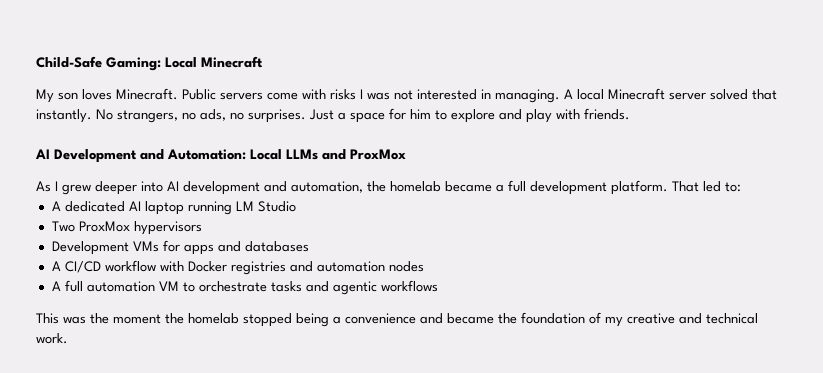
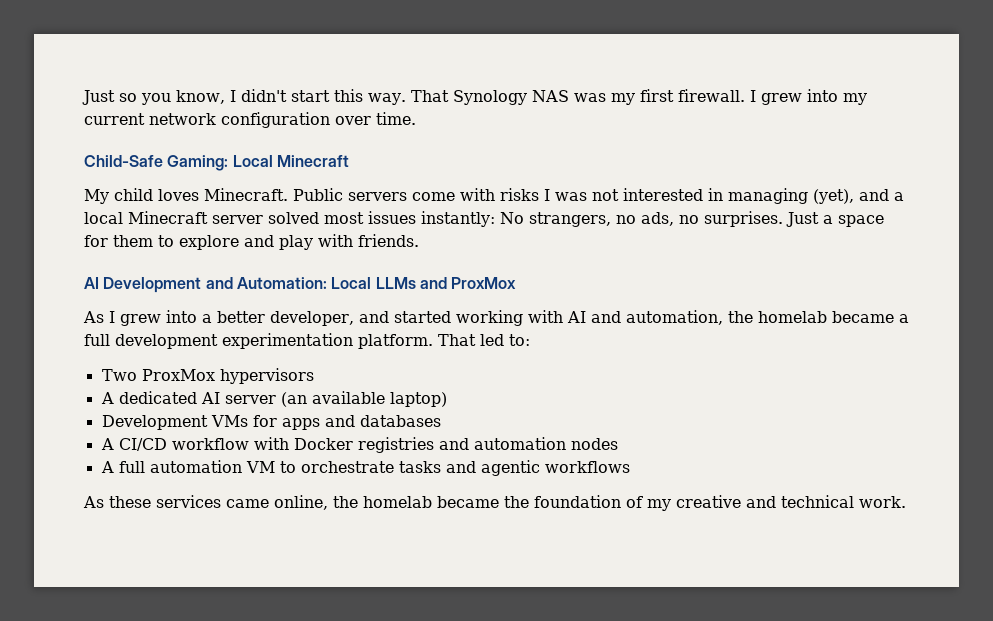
+ Just so you know, I didn't start this way. That Synology NAS was my first firewall. I grew into my current network configuration over time.
- My son loves Minecraft.
+ My child loves Minecraft.
- Public servers come with risks I was not interested in managing. A local Minecraft server solved that instantly. No strangers, no ads, no surprises.
+ Public servers come with risks I was not interested in managing (yet), and a local Minecraft server solved most issues instantly: No strangers, no ads, no surprises.
- Just a space for him to explore and play with friends.
+ Just a space for them to explore and play with friends.
- As I grew deeper into AI development and automation, the homelab became a full development platform.
+ As I grew into a better developer, and started working with AI and automation, the homelab became a full development experimentation platform.
+ Two ProxMox hypervisors
- A dedicated AI laptop running LM Studio
- Two ProxMox hypervisors
+ A dedicated AI server (an available laptop)
- This was the moment the homelab stopped being a convenience and became the foundation of my creative and technical work.
+ As these services came online, the homelab became the foundation of my creative and technical work.

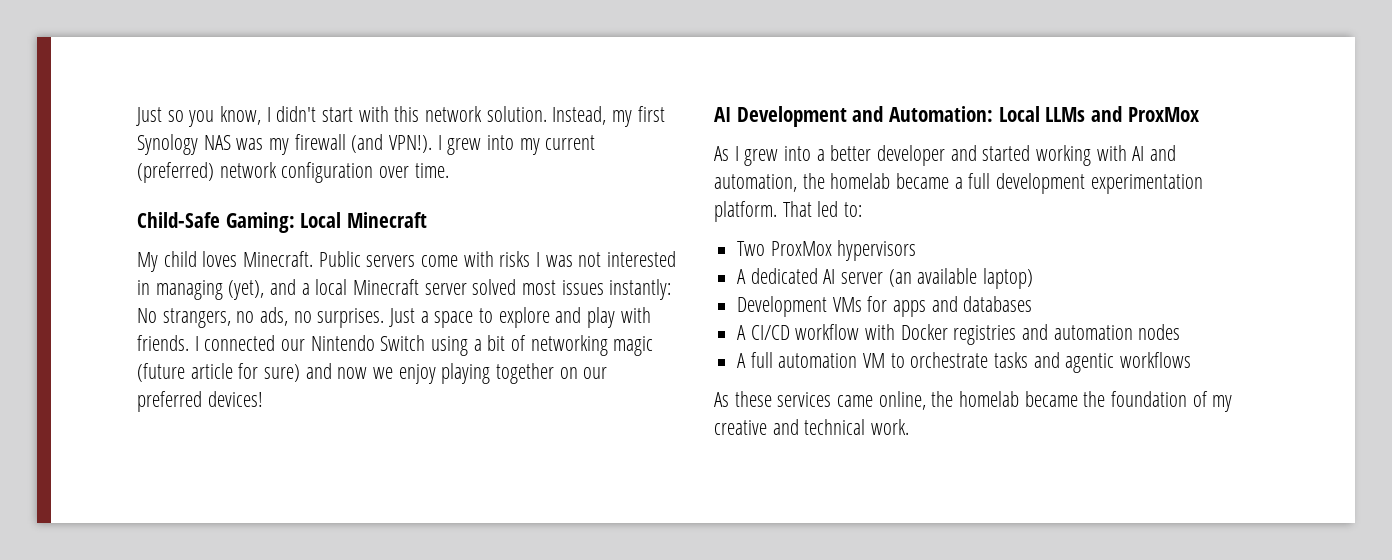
- Just so you know, I didn't start this way. That Synology NAS was my first firewall.
+ Just so you know, I didn't start with this network solution. Instead, my first Synology NAS was my firewall (and VPN!).
- I grew into my current network configuration over time.
+ I grew into my current (preferred) network configuration over time.
- Just a space for them to explore and play with friends.
+ Just a space to explore and play with friends. I connected our Nintendo Switch using a bit of networking magic (future article for sure) and now we enjoy playing together on our preferred devices!
- As I grew into a better developer, and started working with AI and automation, the homelab became a full development experimentation platform.
+ As I grew into a better developer and started working with AI and automation, the homelab became a full development experimentation platform.

